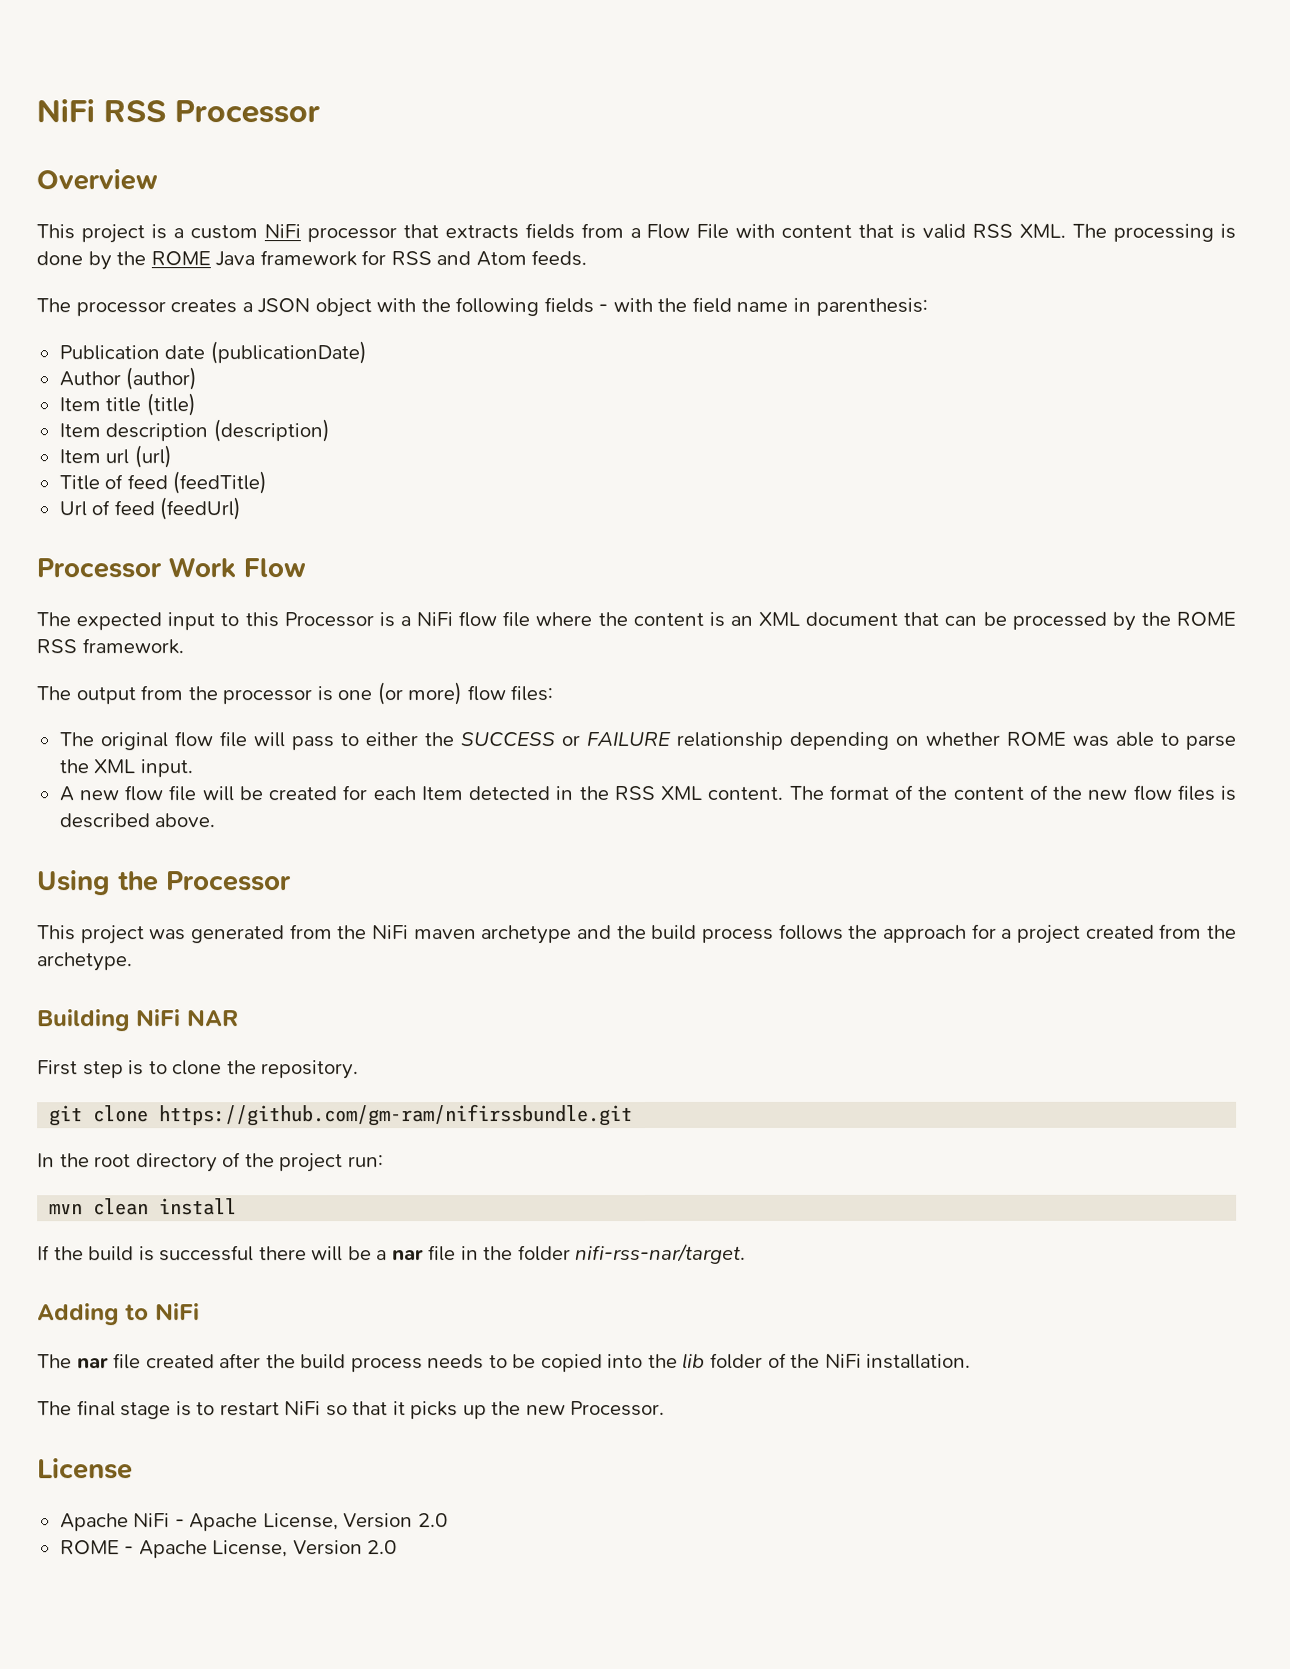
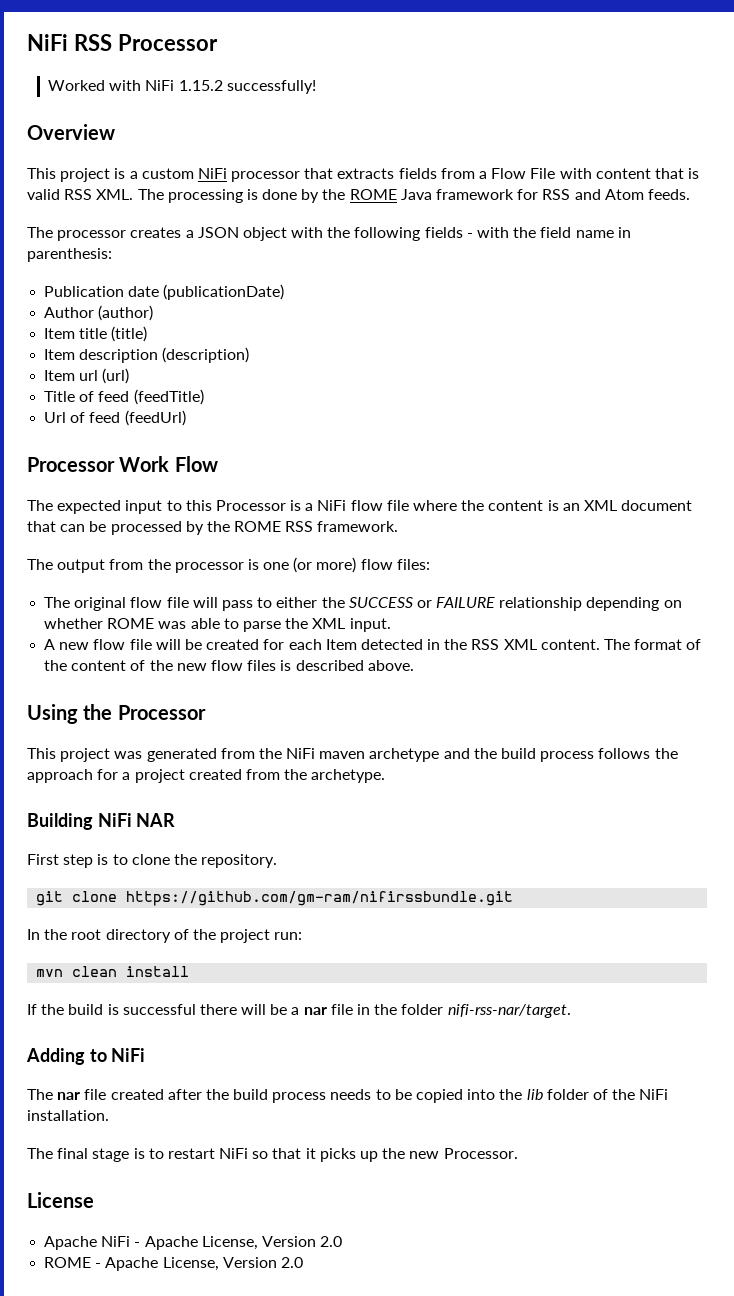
+ Worked with NiFi 1.15.2 successfully!

